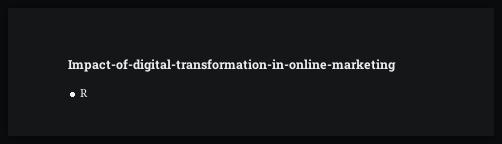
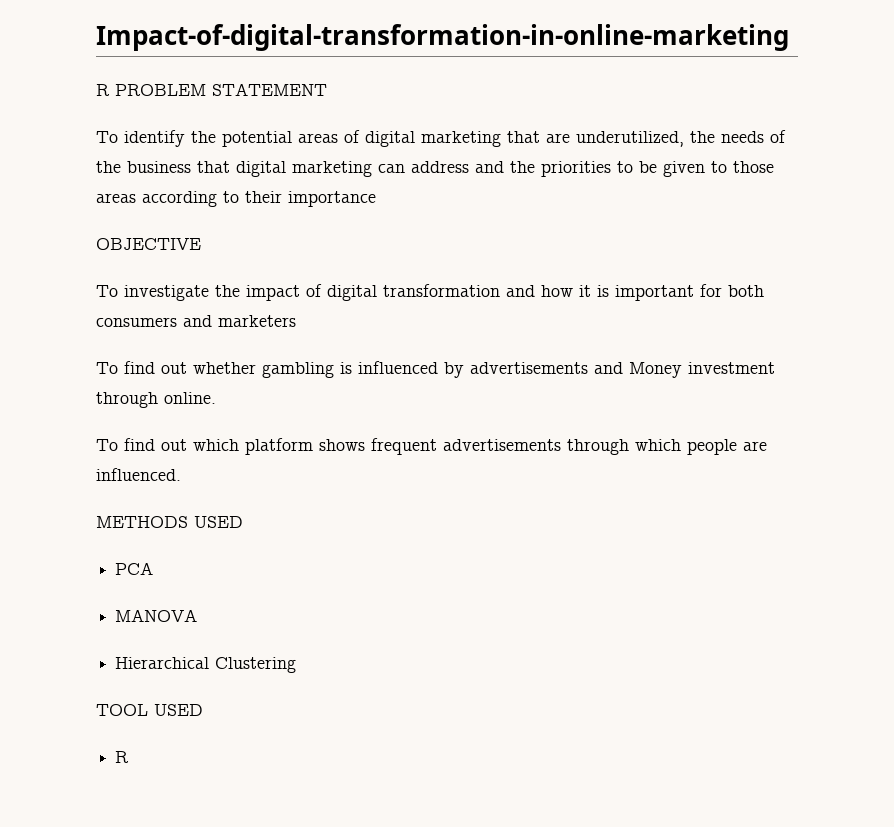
+ R PROBLEM STATEMENT
+ To identify the potential areas of digital marketing that are underutilized, the needs of the business that digital marketing can address and the priorities to be given to those areas according to their importance
+ OBJECTIVE
+ To investigate the impact of digital transformation and how it is important for both consumers and marketers
+ To find out whether gambling is influenced by advertisements and Money investment through online.
+ To find out which platform shows frequent advertisements through which people are influenced.
+ METHODS USED
+ PCA
+ MANOVA
+ Hierarchical Clustering
+ TOOL USED

